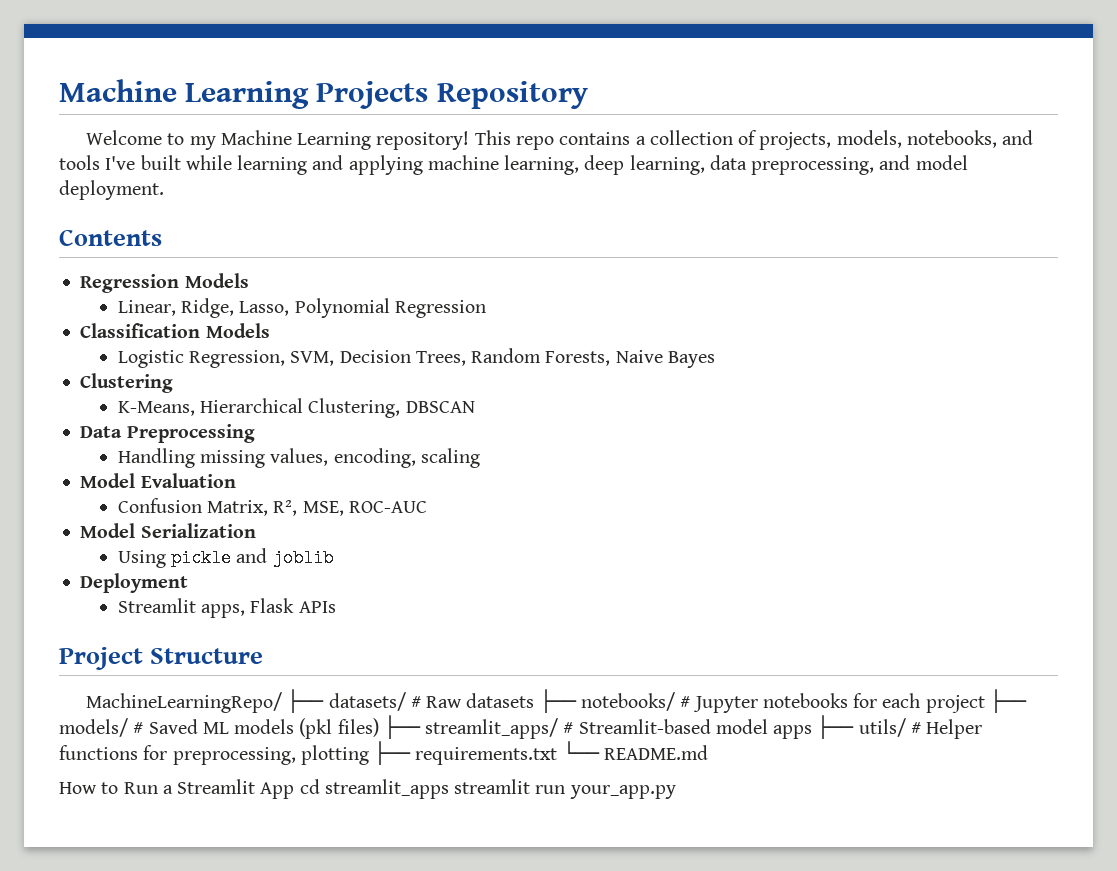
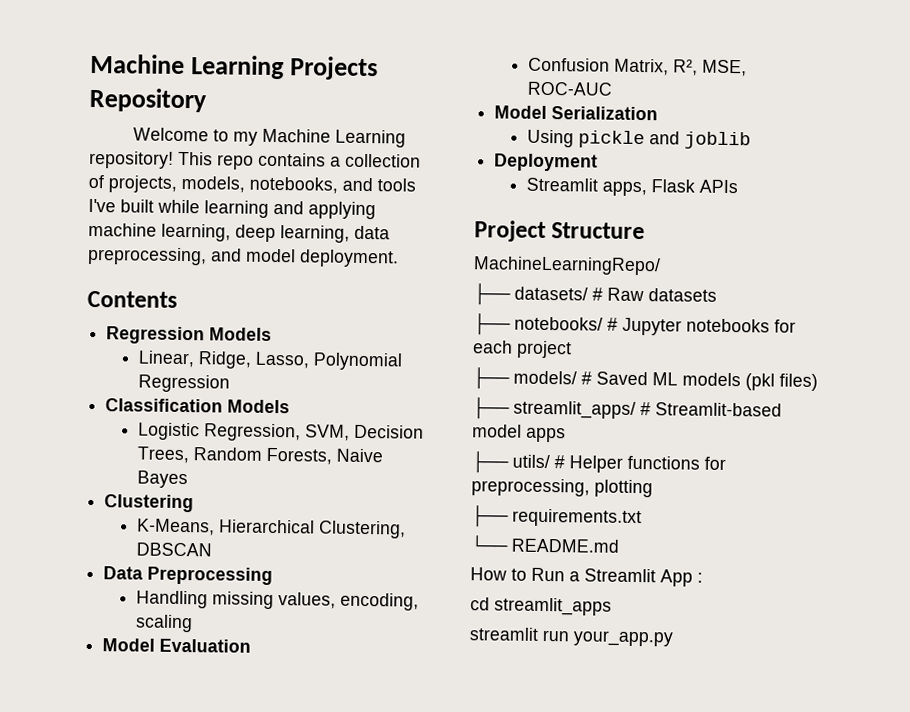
- MachineLearningRepo/ ├── datasets/ # Raw datasets ├── notebooks/ # Jupyter notebooks for each project ├── models/ # Saved ML models (pkl files) ├── streamlit_apps/ # Streamlit-based model apps ├── utils/ # Helper functions for preprocessing, plotting ├── requirements.txt └── README.md
+ MachineLearningRepo/
+ ├── datasets/ # Raw datasets
+ ├── notebooks/ # Jupyter notebooks for each project
+ ├── models/ # Saved ML models (pkl files)
+ ├── streamlit_apps/ # Streamlit-based model apps
+ ├── utils/ # Helper functions for preprocessing, plotting
+ ├── requirements.txt
+ └── README.md
- How to Run a Streamlit App cd streamlit_apps streamlit run your_app.py
+ How to Run a Streamlit App :
+ cd streamlit_apps
+ streamlit run your_app.py

